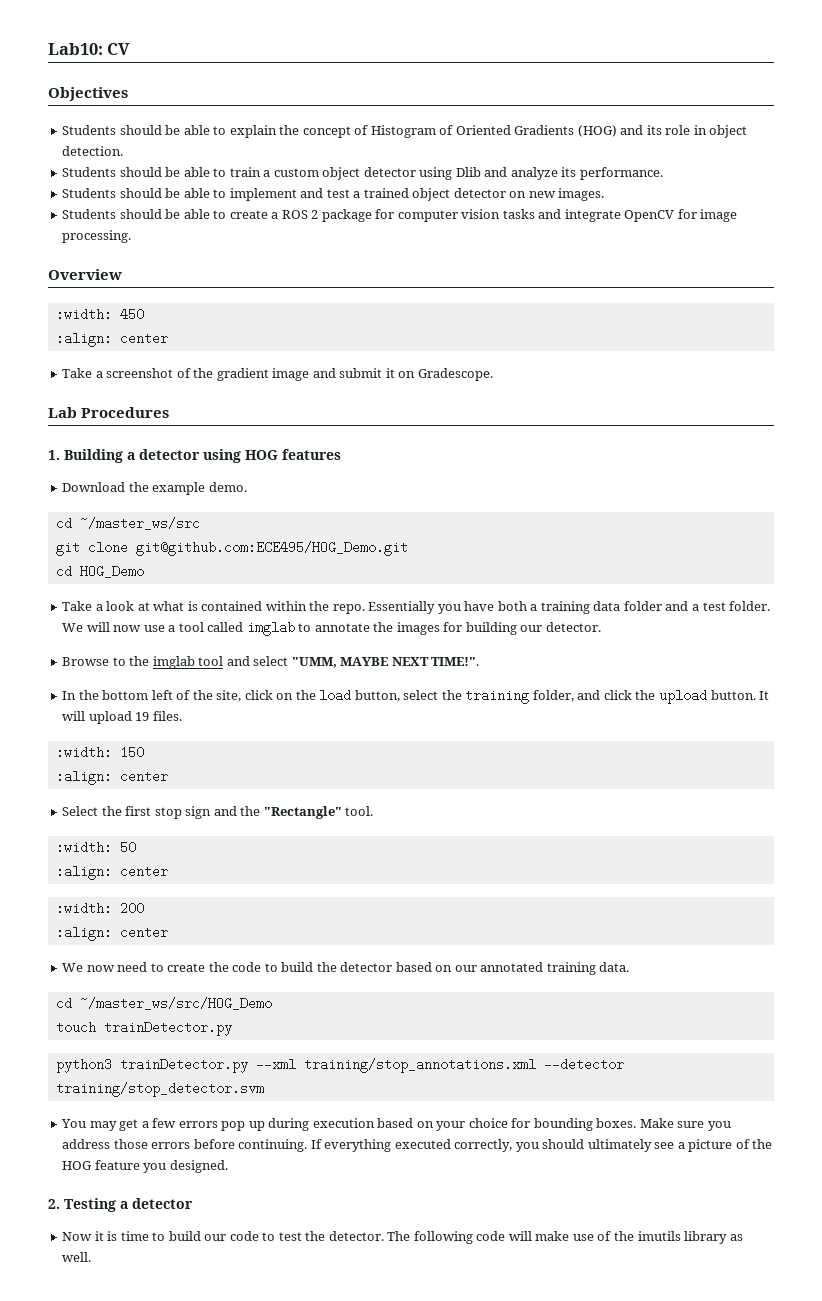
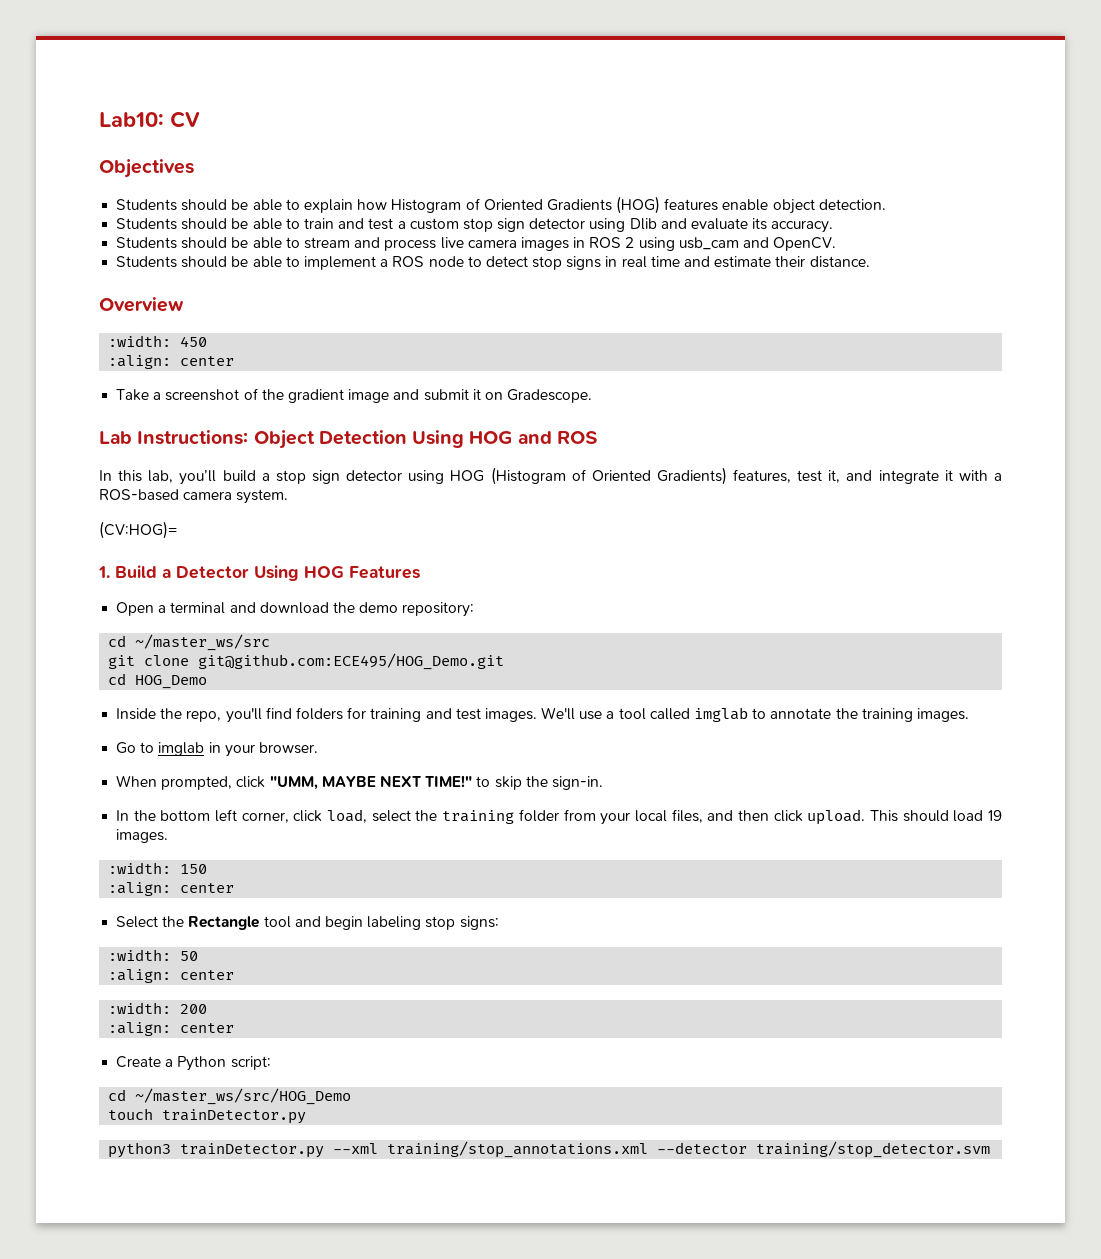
- Students should be able to explain the concept of Histogram of Oriented Gradients (HOG) and its role in object detection.
+ Students should be able to explain how Histogram of Oriented Gradients (HOG) features enable object detection.
- Students should be able to train a custom object detector using Dlib and analyze its performance.
+ Students should be able to train and test a custom stop sign detector using Dlib and evaluate its accuracy.
+ Students should be able to stream and process live camera images in ROS 2 using usb_cam and OpenCV.
- Students should be able to implement and test a trained object detector on new images.
- Students should be able to create a ROS 2 package for computer vision tasks and integrate OpenCV for image processing.
+ Students should be able to implement a ROS node to detect stop signs in real time and estimate their distance.
- Lab Procedures
- 1. Building a detector using HOG features
- Download the example demo.
+ Lab Instructions: Object Detection Using HOG and ROS
+ In this lab, you’ll build a stop sign detector using HOG (Histogram of Oriented Gradients) features, test it, and integrate it with a ROS-based camera system.
+ (CV:HOG)=
+ 1. Build a Detector Using HOG Features
+ Open a terminal and download the demo repository:
- Take a look at what is contained within the repo. Essentially you have both a training data folder and a test folder. We will now use a tool called imglab to annotate the images for building our detector.
- Browse to the imglab tool and select "UMM, MAYBE NEXT TIME!".
- In the bottom left of the site, click on the load button, select the training folder, and click the upload button. It will upload 19 files.
+ Inside the repo, you'll find folders for training and test images. We'll use a tool called imglab to annotate the training images.
+ Go to imglab in your browser.
+ When prompted, click "UMM, MAYBE NEXT TIME!" to skip the sign-in.
+ In the bottom left corner, click load, select the training folder from your local files, and then click upload. This should load 19 images.
- Select the first stop sign and the "Rectangle" tool.
+ Select the Rectangle tool and begin labeling stop signs:
- We now need to create the code to build the detector based on our annotated training data.
+ Create a Python script:
- You may get a few errors pop up during execution based on your choice for bounding boxes. Make sure you address those errors before continuing. If everything executed correctly, you should ultimately see a picture of the HOG feature you designed.
- 2. Testing a detector
- Now it is time to build our code to test the detector. The following code will make use of the imutils library as well.

